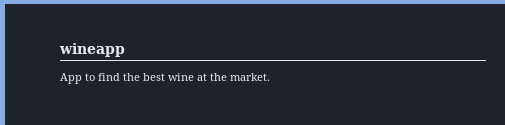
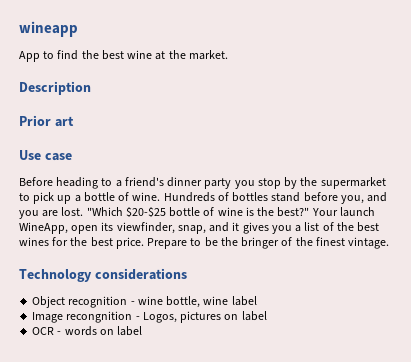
+ Description
+ Prior art
+ Use case
+ Before heading to a friend's dinner party you stop by the supermarket to pick up a bottle of wine. Hundreds of bottles stand before you, and you are lost. "Which $20-$25 bottle of wine is the best?" Your launch WineApp, open its viewfinder, snap, and it gives you a list of the best wines for the best price. Prepare to be the bringer of the finest vintage.
+ Technology considerations
+ Object recognition - wine bottle, wine label
+ Image recongnition - Logos, pictures on label
+ OCR - words on label

